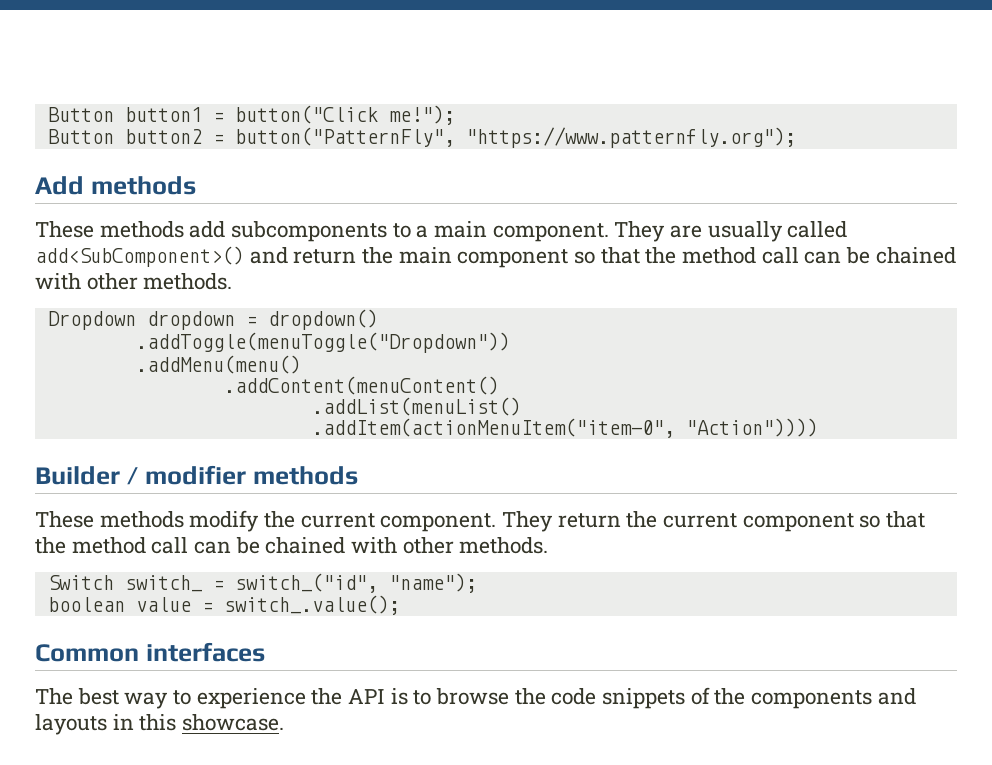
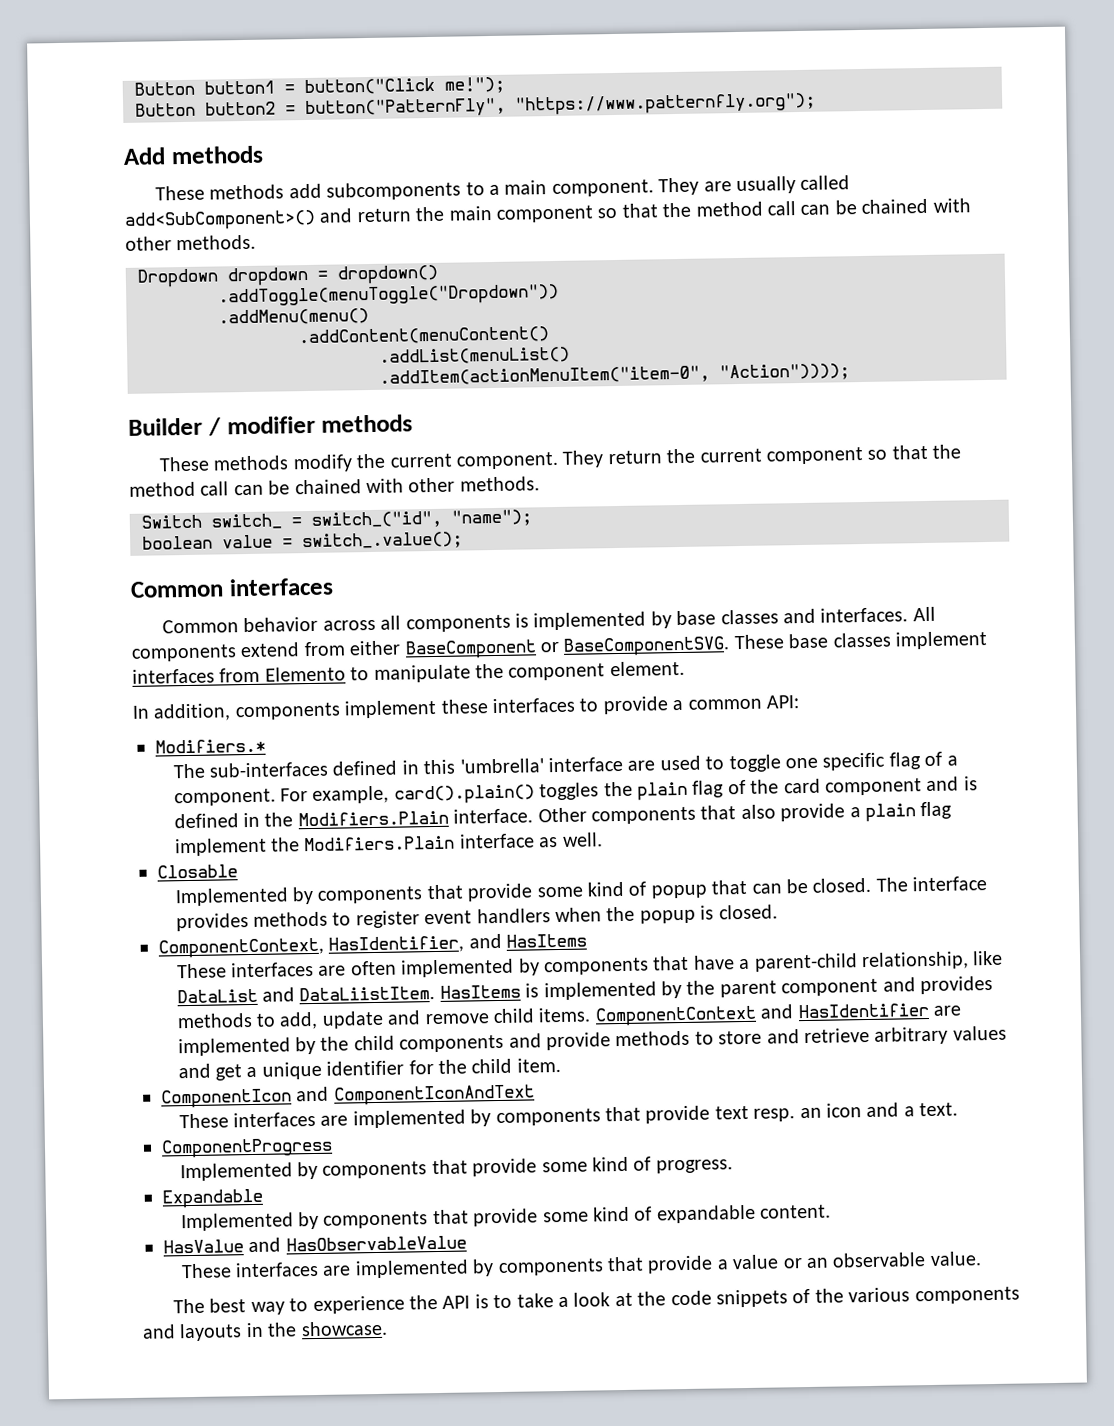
- .addItem(actionMenuItem("item-0", "Action"))))
+ .addItem(actionMenuItem("item-0", "Action"))));
+ Common behavior across all components is implemented by base classes and interfaces. All components extend from either BaseComponent or BaseComponentSVG. These base classes implement interfaces from Elemento to manipulate the component element.
+ In addition, components implement these interfaces to provide a common API:
+ Modifiers.*
+ The sub-interfaces defined in this 'umbrella' interface are used to toggle one specific flag of a component. For example, card().plain() toggles the plain flag of the card component and is defined in the Modifiers.Plain interface. Other components that also provide a plain flag implement the Modifiers.Plain interface as well.
+ Closable
+ Implemented by components that provide some kind of popup that can be closed. The interface provides methods to register event handlers when the popup is closed.
+ ComponentContext, HasIdentifier, and HasItems
+ These interfaces are often implemented by components that have a parent-child relationship, like DataList and DataLiistItem. HasItems is implemented by the parent component and provides methods to add, update and remove child items. ComponentContext and HasIdentifier are implemented by the child components and provide methods to store and retrieve arbitrary values and get a unique identifier for the child item.
+ ComponentIcon and ComponentIconAndText
+ These interfaces are implemented by components that provide text resp. an icon and a text.
+ ComponentProgress
+ Implemented by components that provide some kind of progress.
+ Expandable
+ Implemented by components that provide some kind of expandable content.
+ HasValue and HasObservableValue
+ These interfaces are implemented by components that provide a value or an observable value.
- The best way to experience the API is to browse the code snippets of the components and layouts in this showcase.
+ The best way to experience the API is to take a look at the code snippets of the various components and layouts in the showcase.

